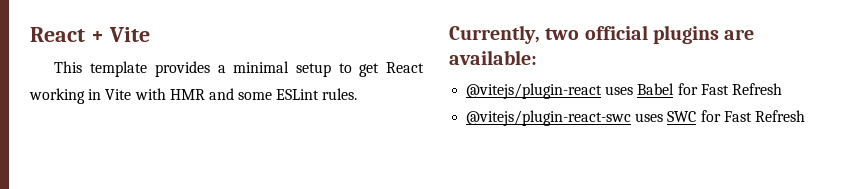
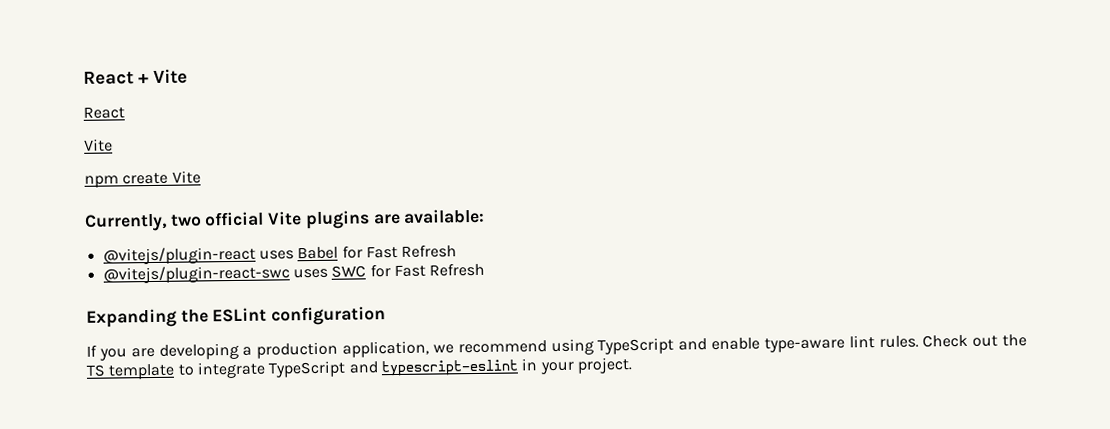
  React + Vite
- This template provides a minimal setup to get React working in Vite with HMR and some ESLint rules.
+ React
+ Vite
+ npm create Vite
- Currently, two official plugins are available:
+ Currently, two official Vite plugins are available:
+ Expanding the ESLint configuration
+ If you are developing a production application, we recommend using TypeScript and enable type-aware lint rules. Check out the TS template to integrate TypeScript and typescript-eslint in your project.

